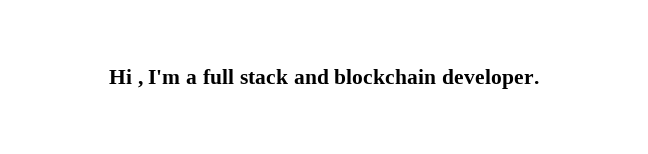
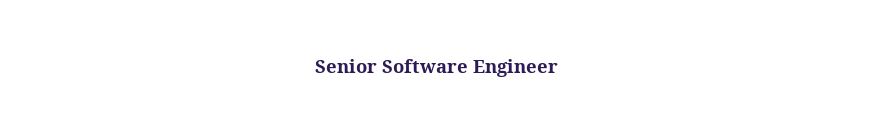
- Hi , I'm a full stack and blockchain developer.
+ Senior Software Engineer

